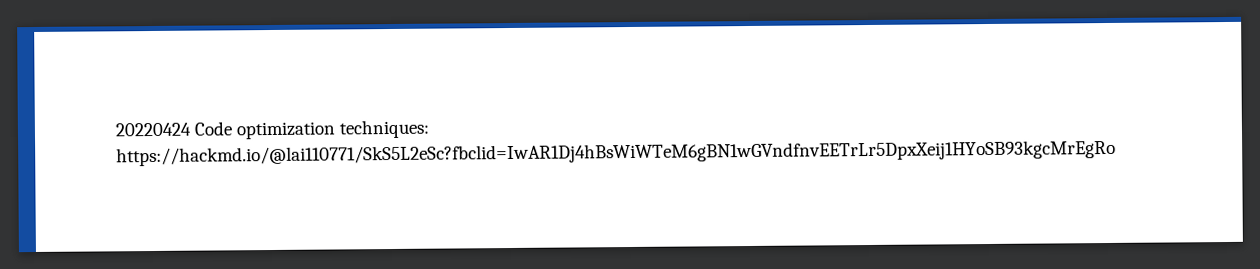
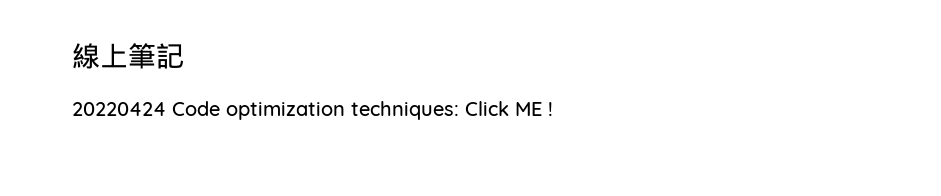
+ 線上筆記
- 20220424 Code optimization techniques: https://hackmd.io/@lai110771/SkS5L2eSc?fbclid=IwAR1Dj4hBsWiWTeM6gBN1wGVndfnvEETrLr5DpxXeij1HYoSB93kgcMrEgRo
+ 20220424 Code optimization techniques: Click ME !

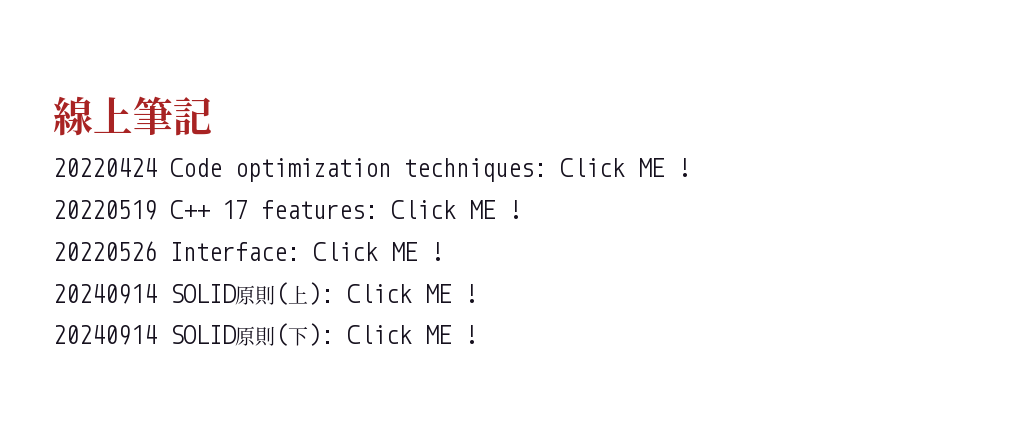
+ 20220519 C++ 17 features: Click ME !
+ 20220526 Interface: Click ME !
+ 20240914 SOLID原則(上): Click ME !
+ 20240914 SOLID原則(下): Click ME !

